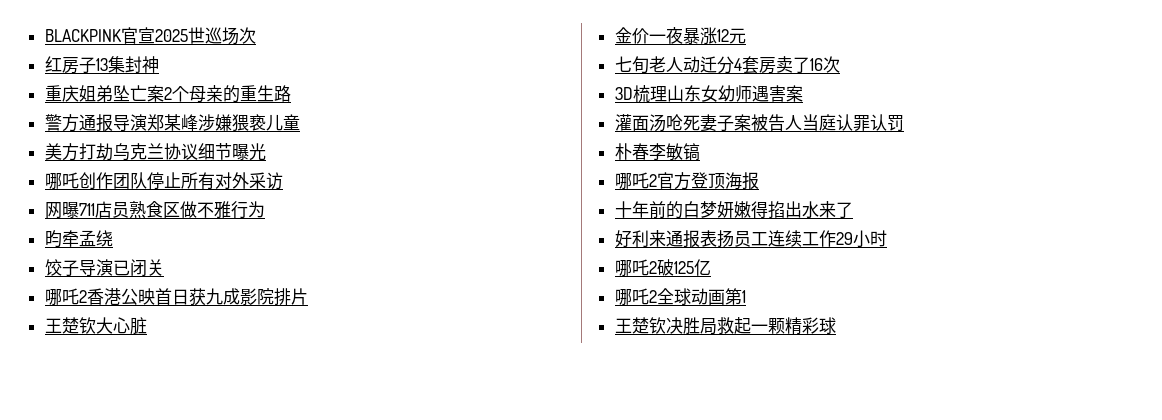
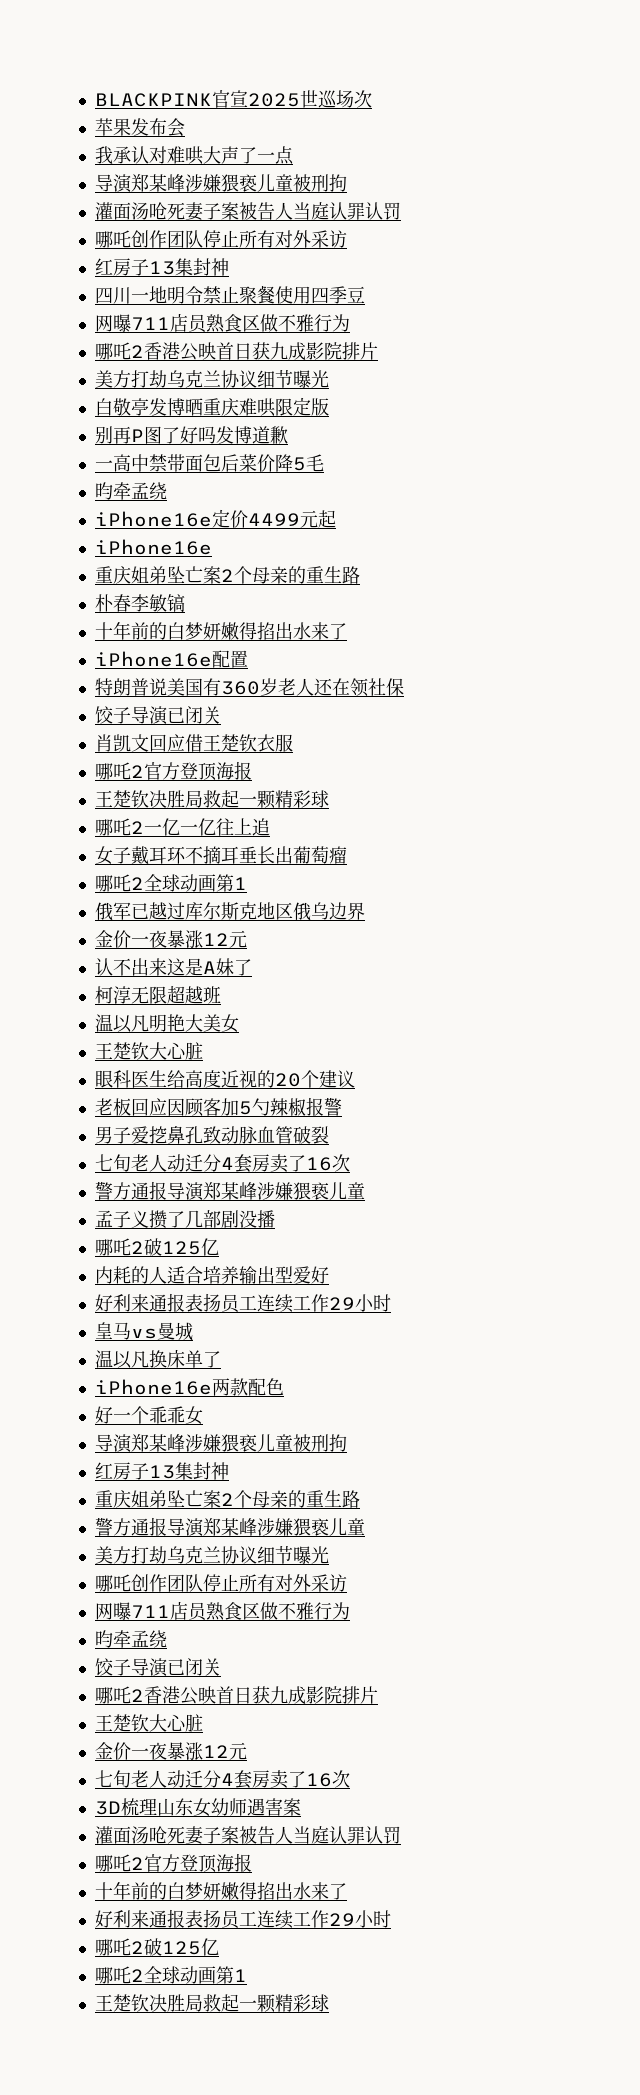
+ 苹果发布会
+ 我承认对难哄大声了一点
+ 导演郑某峰涉嫌猥亵儿童被刑拘
+ 灌面汤呛死妻子案被告人当庭认罪认罚
+ 哪吒创作团队停止所有对外采访
+ 红房子13集封神
+ 四川一地明令禁止聚餐使用四季豆
+ 网曝711店员熟食区做不雅行为
+ 哪吒2香港公映首日获九成影院排片
+ 美方打劫乌克兰协议细节曝光
+ 白敬亭发博晒重庆难哄限定版
+ 别再P图了好吗发博道歉
+ 一高中禁带面包后菜价降5毛
+ 昀牵孟绕
+ iPhone16e定价4499元起
+ iPhone16e
+ 重庆姐弟坠亡案2个母亲的重生路
+ 朴春李敏镐
+ 十年前的白梦妍嫩得掐出水来了
+ iPhone16e配置
+ 特朗普说美国有360岁老人还在领社保
+ 饺子导演已闭关
+ 肖凯文回应借王楚钦衣服
+ 哪吒2官方登顶海报
+ 王楚钦决胜局救起一颗精彩球
+ 哪吒2一亿一亿往上追
+ 女子戴耳环不摘耳垂长出葡萄瘤
+ 哪吒2全球动画第1
+ 俄军已越过库尔斯克地区俄乌边界
+ 金价一夜暴涨12元
+ 认不出来这是A妹了
+ 柯淳无限超越班
+ 温以凡明艳大美女
+ 王楚钦大心脏
+ 眼科医生给高度近视的20个建议
+ 老板回应因顾客加5勺辣椒报警
+ 男子爱挖鼻孔致动脉血管破裂
+ 七旬老人动迁分4套房卖了16次
+ 警方通报导演郑某峰涉嫌猥亵儿童
+ 孟子义攒了几部剧没播
+ 哪吒2破125亿
+ 内耗的人适合培养输出型爱好
+ 好利来通报表扬员工连续工作29小时
+ 皇马vs曼城
+ 温以凡换床单了
+ iPhone16e两款配色
+ 好一个乖乖女
+ 导演郑某峰涉嫌猥亵儿童被刑拘
- 朴春李敏镐

